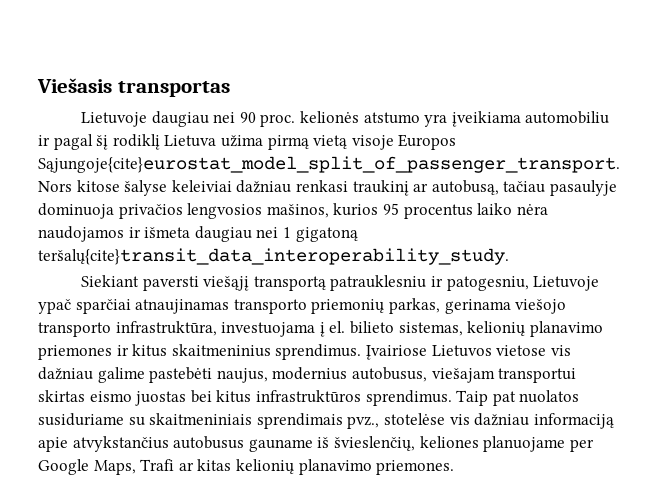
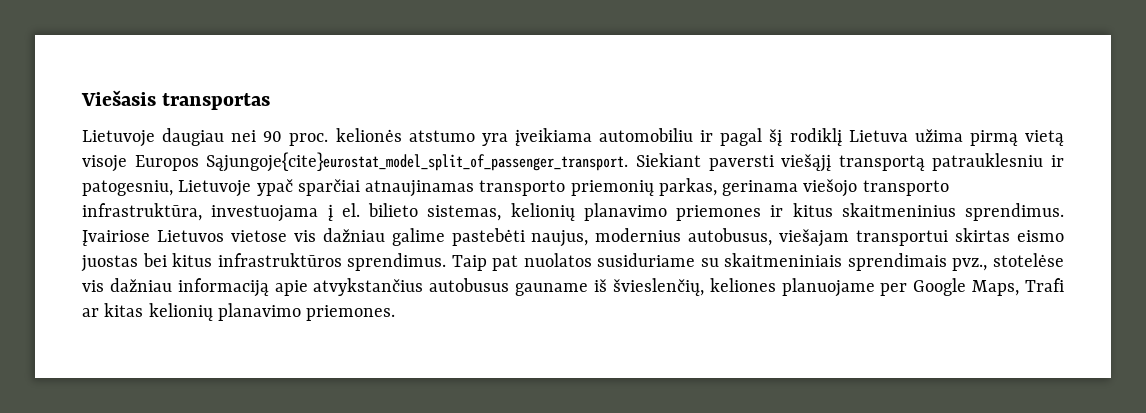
- Lietuvoje daugiau nei 90 proc. kelionės atstumo yra įveikiama automobiliu ir pagal šį rodiklį Lietuva užima pirmą vietą visoje Europos Sąjungoje{cite}eurostat_model_split_of_passenger_transport. Nors kitose šalyse keleiviai dažniau renkasi traukinį ar autobusą, tačiau pasaulyje dominuoja privačios lengvosios mašinos, kurios 95 procentus laiko nėra naudojamos ir išmeta daugiau nei 1 gigatoną teršalų{cite}transit_data_interoperability_study.
- Siekiant paversti viešąjį transportą patrauklesniu ir patogesniu, Lietuvoje ypač sparčiai atnaujinamas transporto priemonių parkas, gerinama viešojo transporto infrastruktūra, investuojama į el. bilieto sistemas, kelionių planavimo priemones ir kitus skaitmeninius sprendimus.
+ Lietuvoje daugiau nei 90 proc. kelionės atstumo yra įveikiama automobiliu ir pagal šį rodiklį Lietuva užima pirmą vietą visoje Europos Sąjungoje{cite}eurostat_model_split_of_passenger_transport. Siekiant paversti viešąjį transportą patrauklesniu ir patogesniu, Lietuvoje ypač sparčiai atnaujinamas transporto priemonių parkas, gerinama viešojo transporto infrastruktūra, investuojama į el. bilieto sistemas, kelionių planavimo priemones ir kitus skaitmeninius sprendimus.

